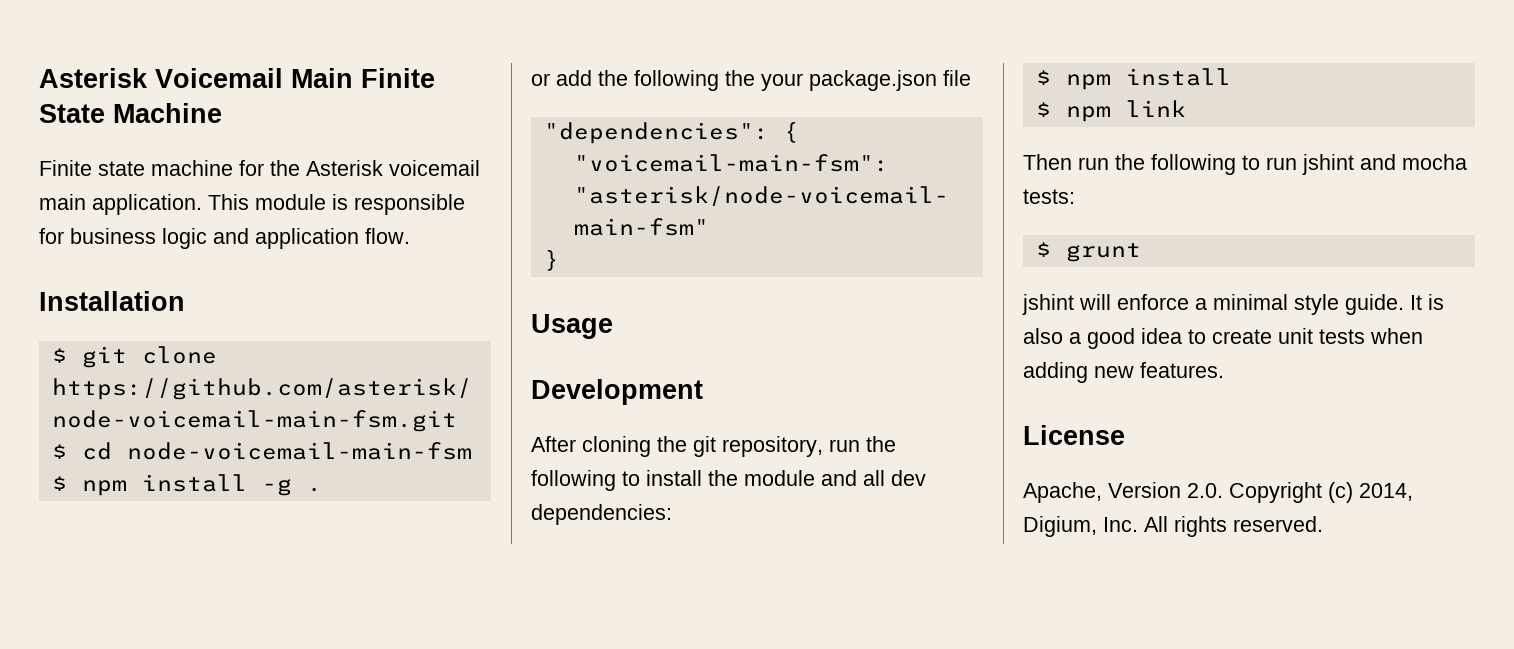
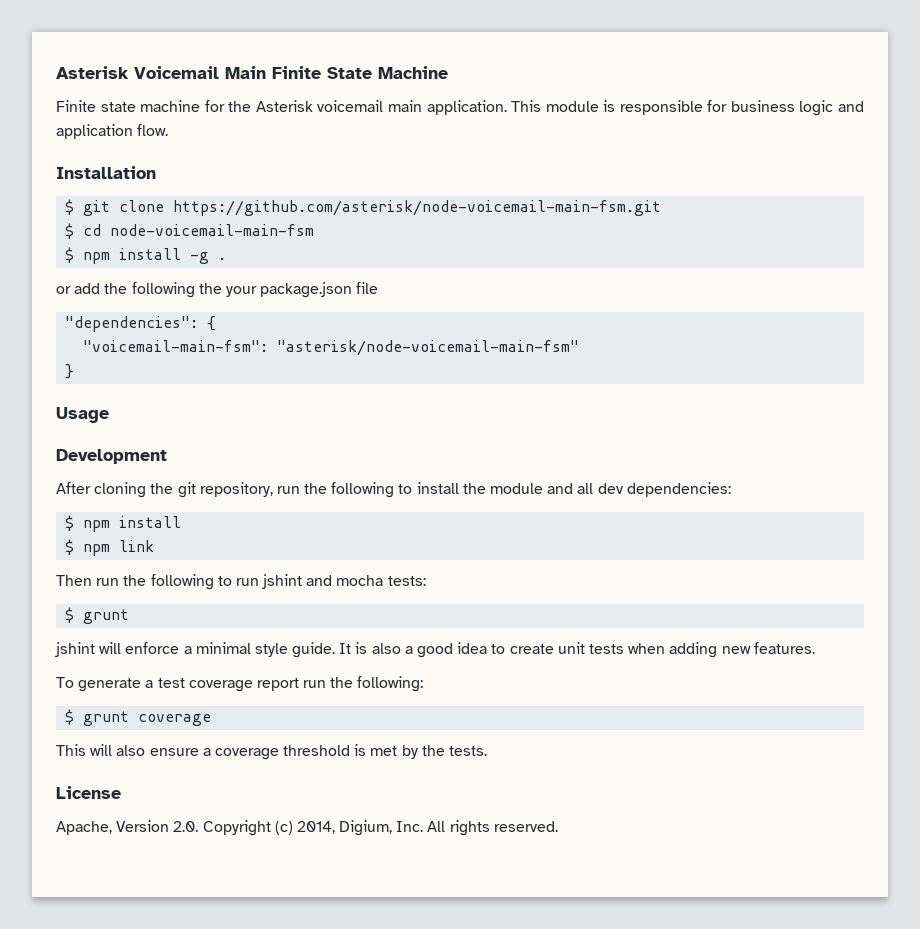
+ To generate a test coverage report run the following:
+ $ grunt coverage
+ This will also ensure a coverage threshold is met by the tests.

